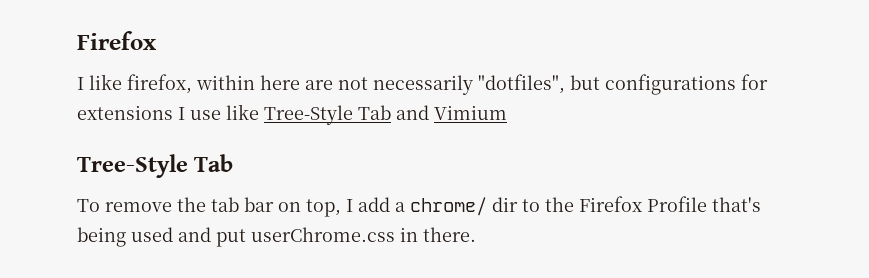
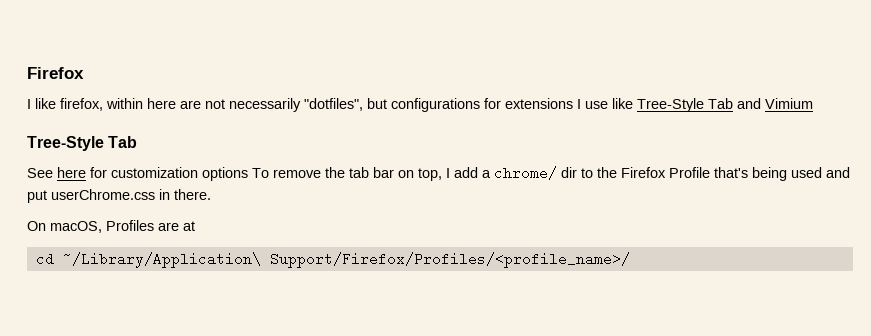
- To remove the tab bar on top, I add a chrome/ dir to the Firefox Profile that's being used and put userChrome.css in there.
+ See here for customization options To remove the tab bar on top, I add a chrome/ dir to the Firefox Profile that's being used and put userChrome.css in there.
+ On macOS, Profiles are at
+ cd ~/Library/Application\ Support/Firefox/Profiles/<profile_name>/

